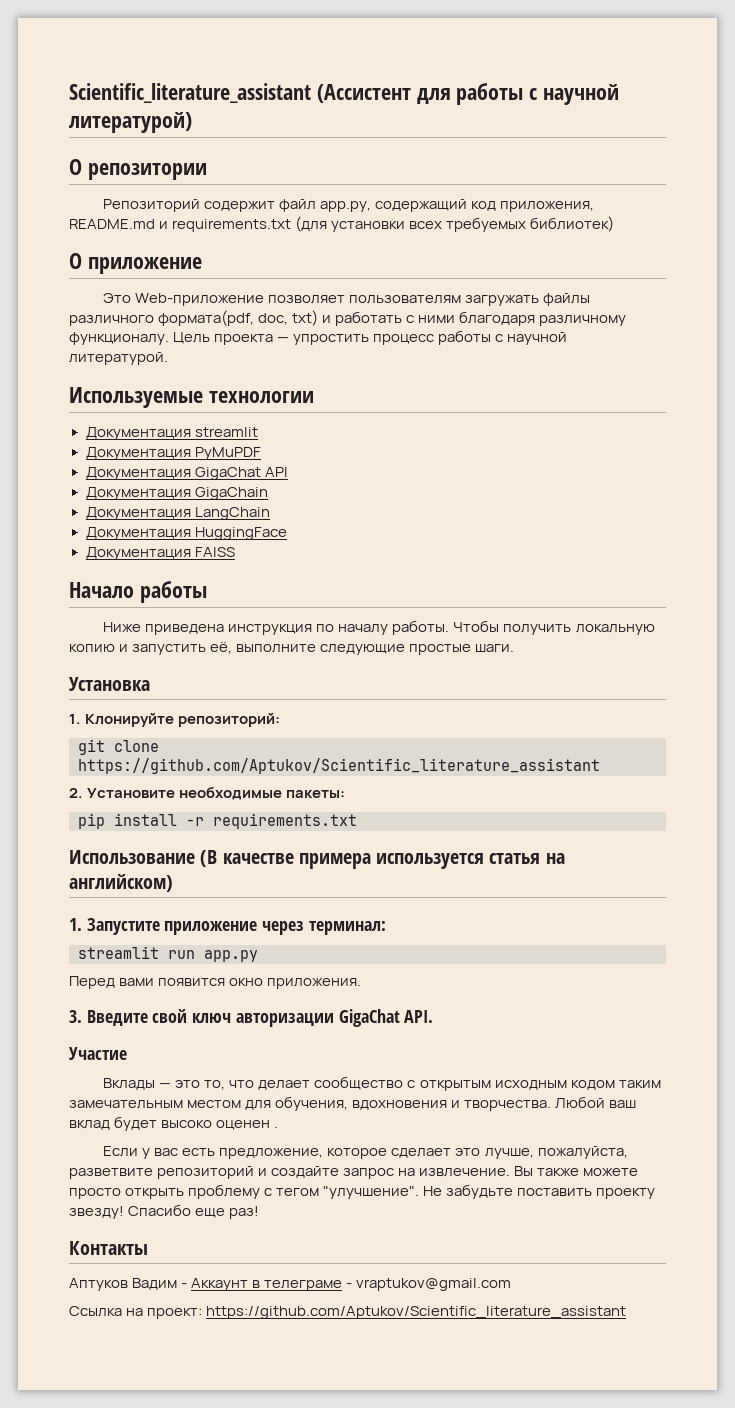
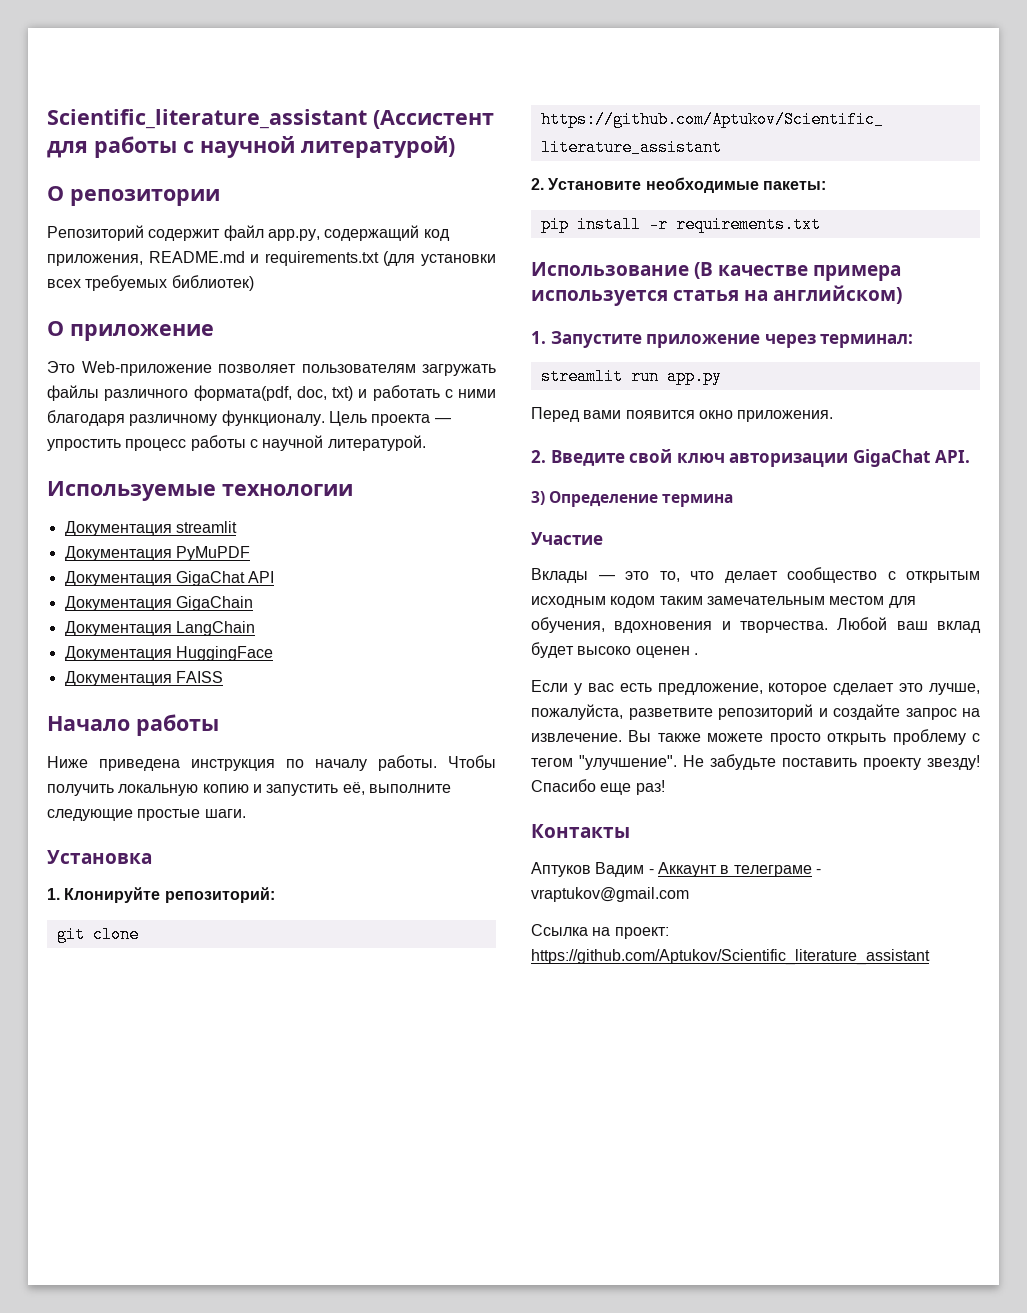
- 3. Введите свой ключ авторизации GigaChat API.
+ 2. Введите свой ключ авторизации GigaChat API.
+ 3) Определение термина

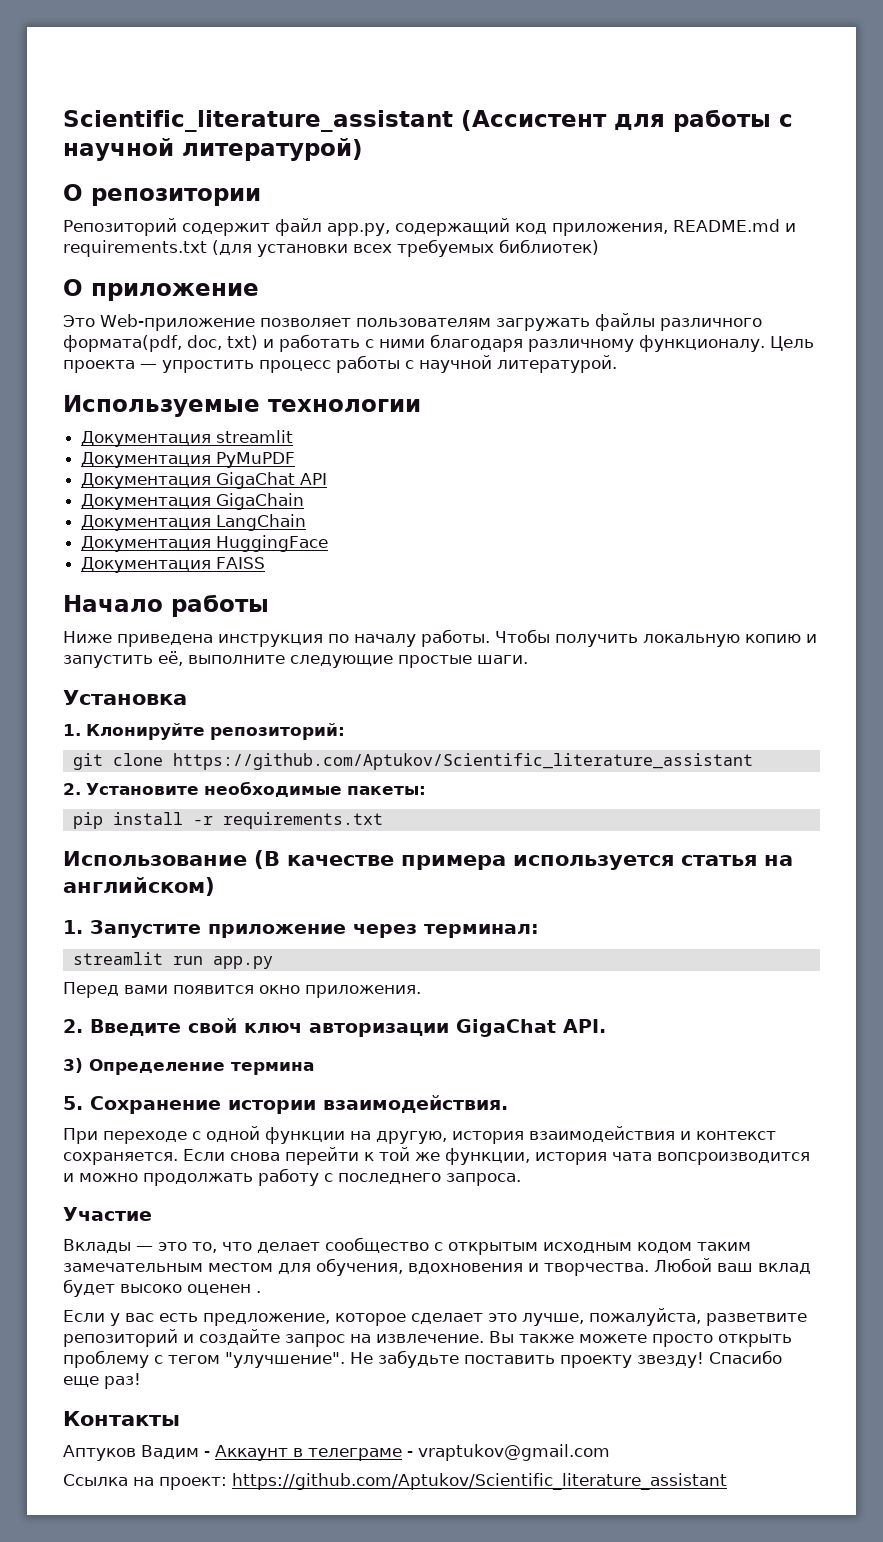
+ 5. Сохранение истории взаимодействия.
+ При переходе с одной функции на другую, история взаимодействия и контекст сохраняется. Если снова перейти к той же функции, история чата вопсроизводится и можно продолжать работу с последнего запроса.

